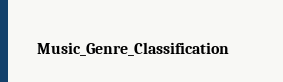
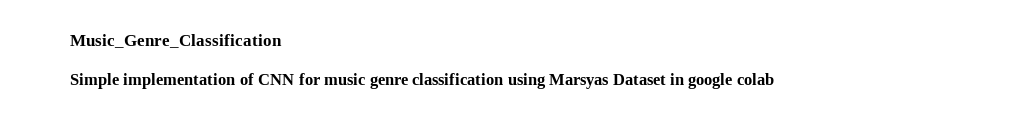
+ Simple implementation of CNN for music genre classification using Marsyas Dataset in google colab

